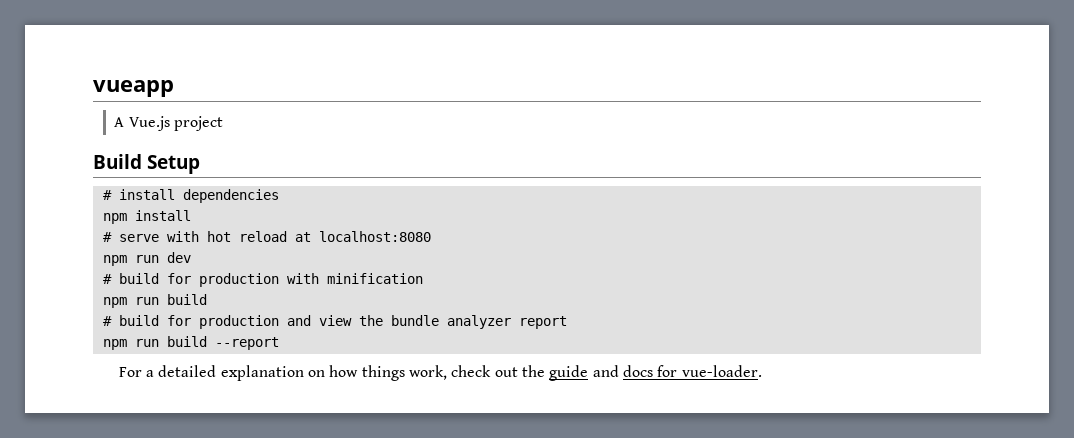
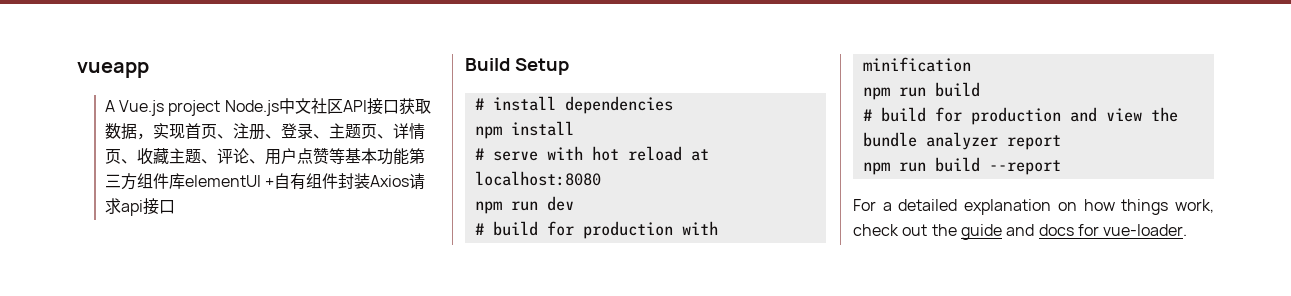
- A Vue.js project
+ A Vue.js project Node.js中文社区API接口获取数据，实现首页、注册、登录、主题页、详情页、收藏主题、评论、用户点赞等基本功能第三方组件库elementUI +自有组件封装Axios请求api接口

